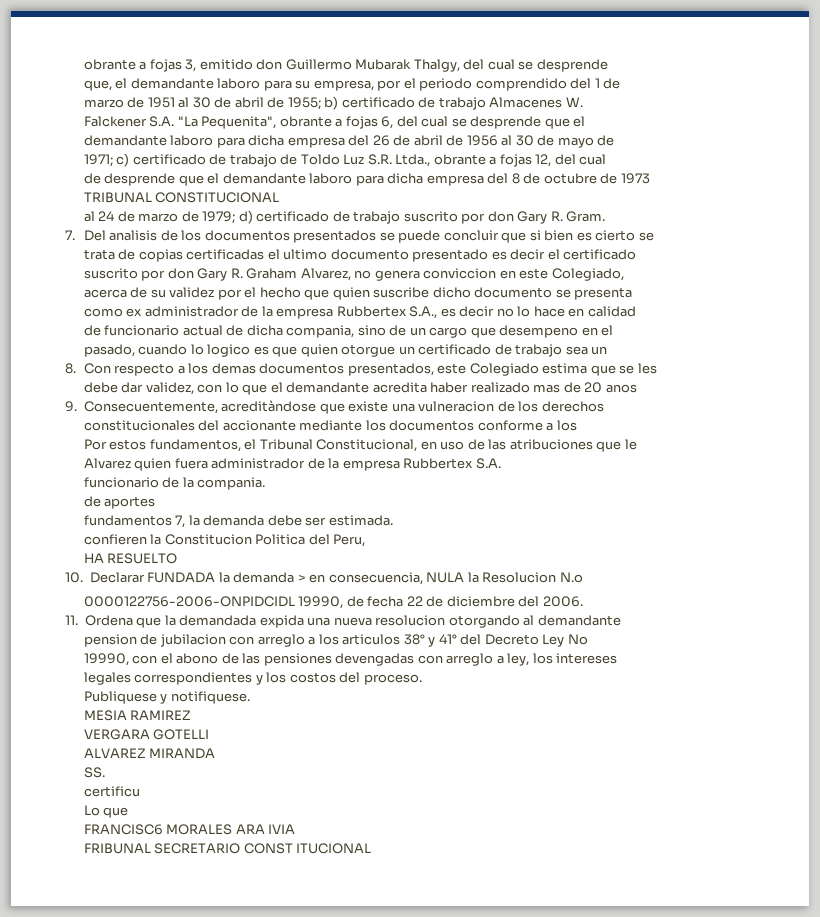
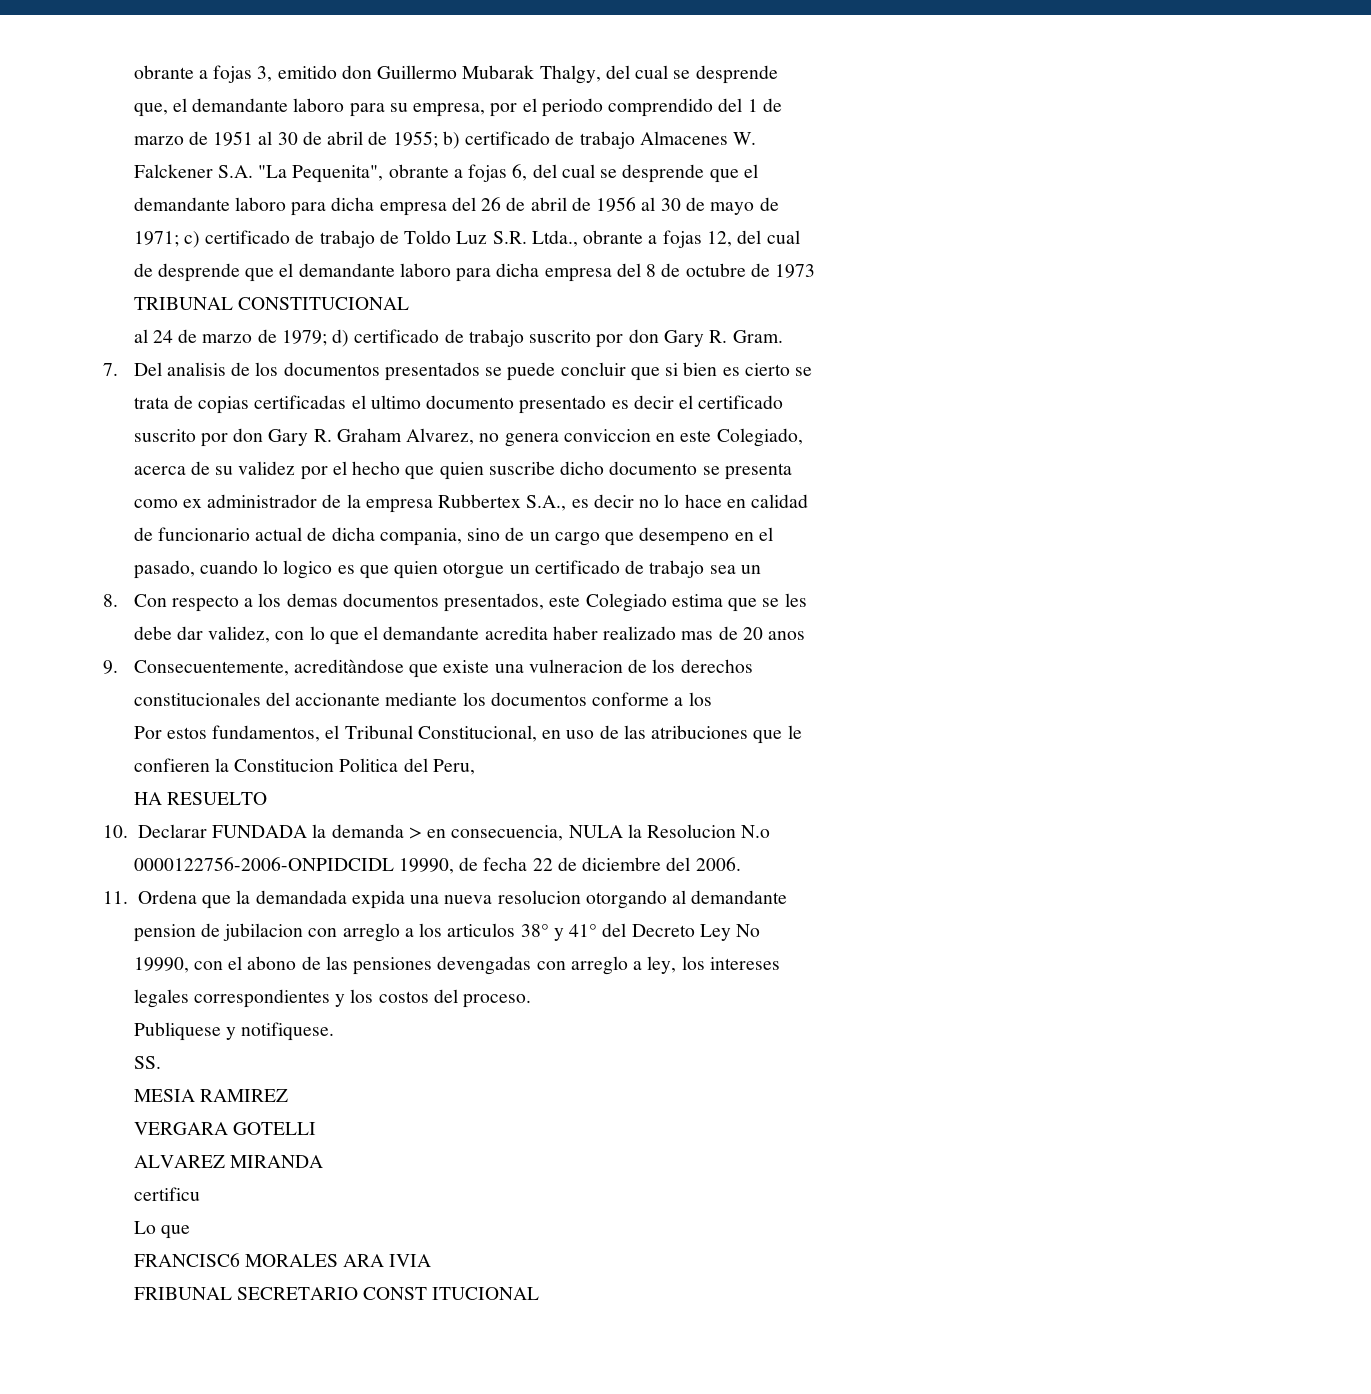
- Alvarez quien fuera administrador de la empresa Rubbertex S.A.
- funcionario de la compania.
- de aportes
- fundamentos 7, la demanda debe ser estimada.
+ SS.
- SS.

